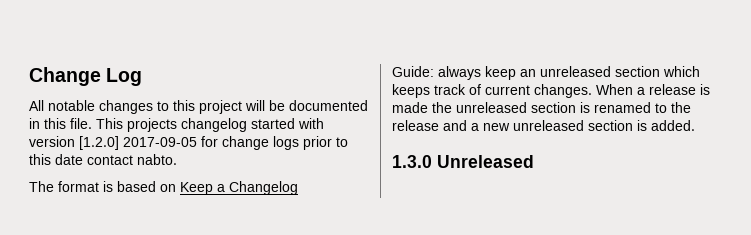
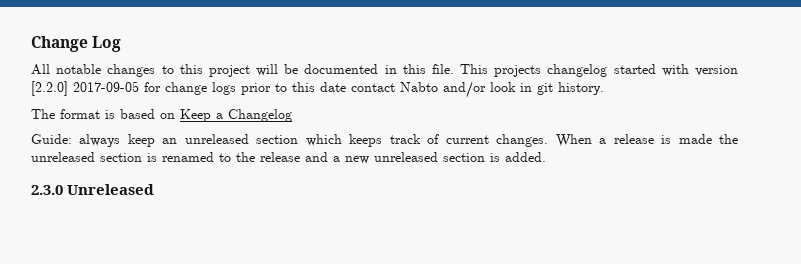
- This projects changelog started with version [1.2.0] 2017-09-05 for change logs prior to this date contact nabto.
+ This projects changelog started with version [2.2.0] 2017-09-05 for change logs prior to this date contact Nabto and/or look in git history.
- 1.3.0 Unreleased
+ 2.3.0 Unreleased

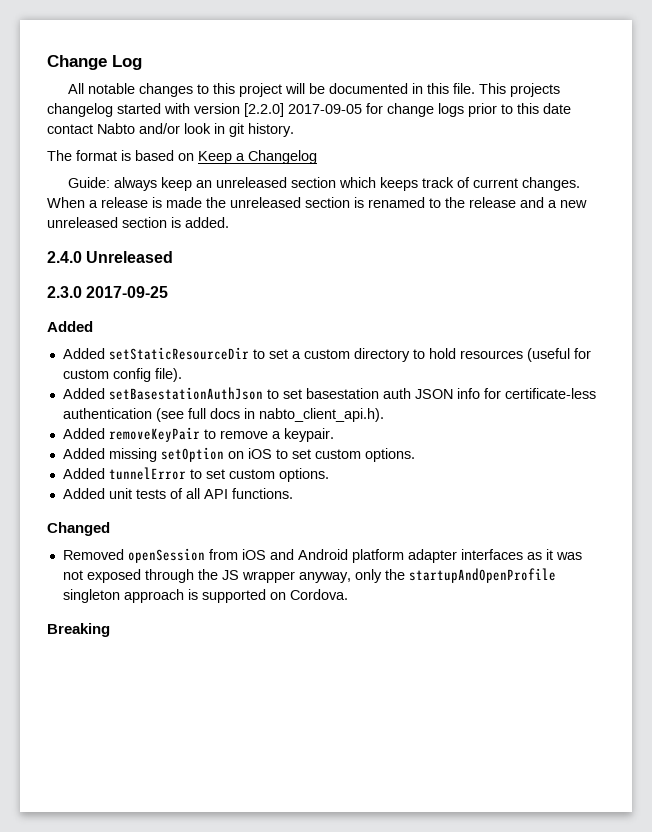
+ 2.4.0 Unreleased
- 2.3.0 Unreleased
+ 2.3.0 2017-09-25
+ Added
+ Added setStaticResourceDir to set a custom directory to hold resources (useful for custom config file).
+ Added setBasestationAuthJson to set basestation auth JSON info for certificate-less authentication (see full docs in nabto_client_api.h).
+ Added removeKeyPair to remove a keypair.
+ Added missing setOption on iOS to set custom options.
+ Added tunnelError to set custom options.
+ Added unit tests of all API functions.
+ Changed
+ Removed openSession from iOS and Android platform adapter interfaces as it was not exposed through the JS wrapper anyway, only the startupAndOpenProfile singleton approach is supported on Cordova.
+ Breaking

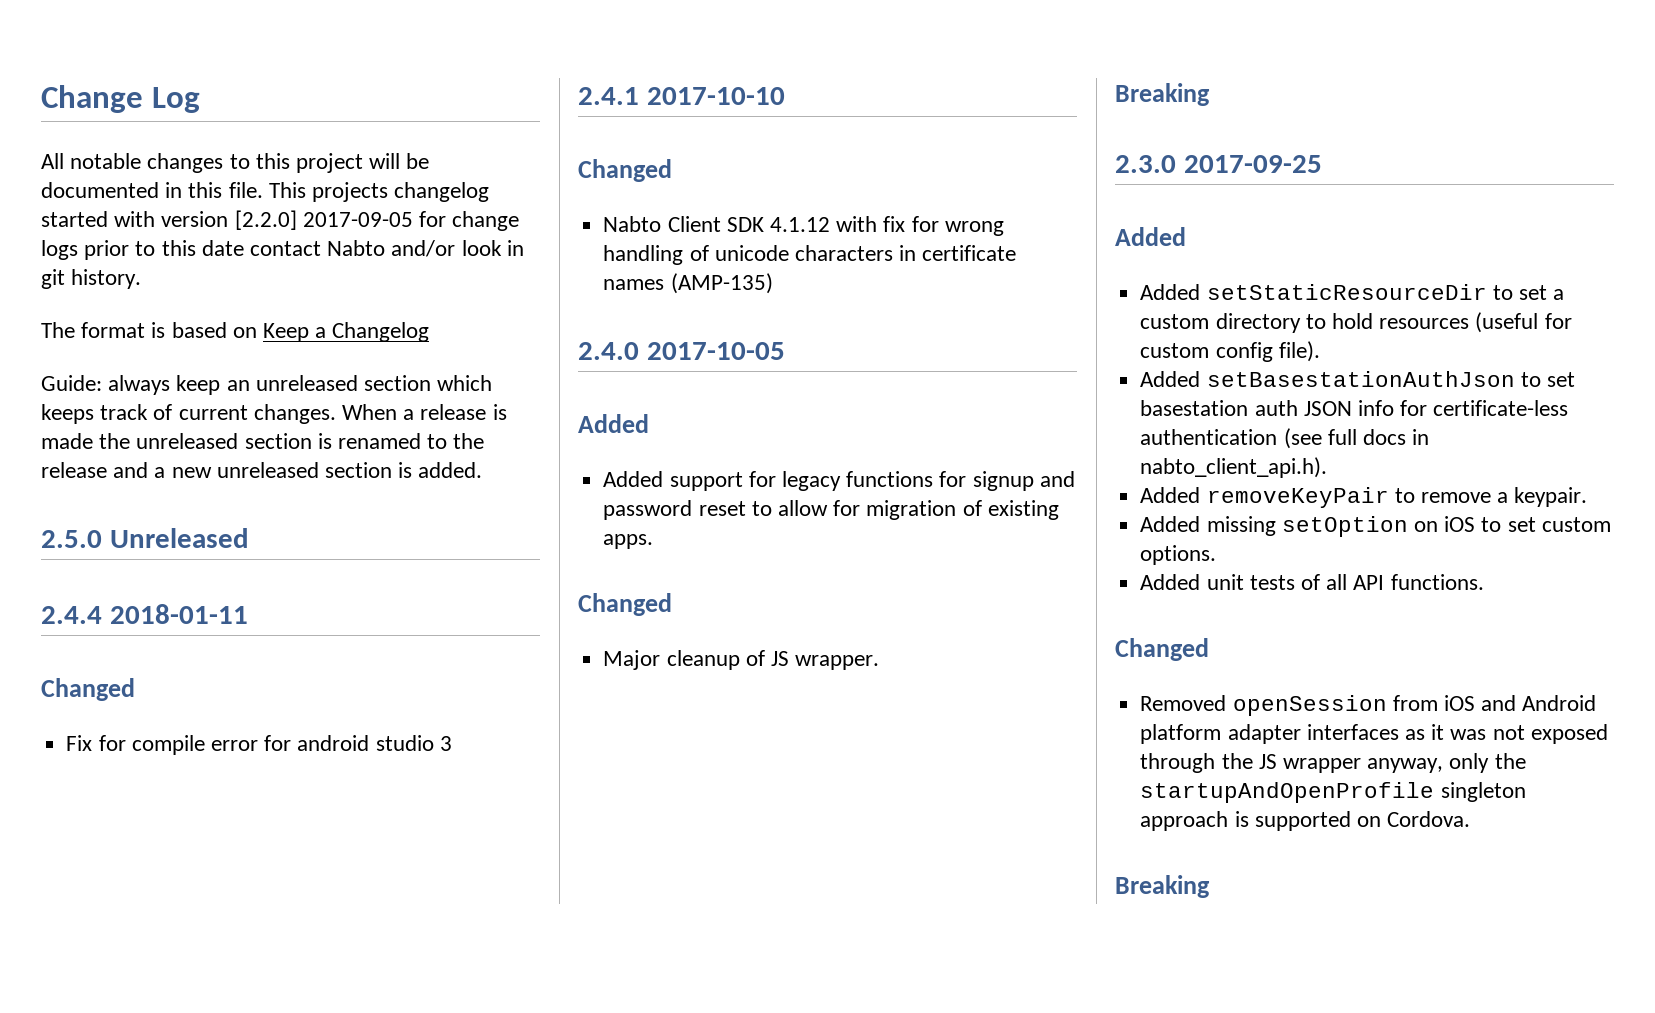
- 2.4.0 Unreleased
+ 2.5.0 Unreleased
+ 2.4.4 2018-01-11
+ Changed
+ Fix for compile error for android studio 3
+ 2.4.1 2017-10-10
+ Changed
+ Nabto Client SDK 4.1.12 with fix for wrong handling of unicode characters in certificate names (AMP-135)
+ 2.4.0 2017-10-05
+ Added
+ Added support for legacy functions for signup and password reset to allow for migration of existing apps.
+ Changed
+ Major cleanup of JS wrapper.
+ Breaking
- Added tunnelError to set custom options.

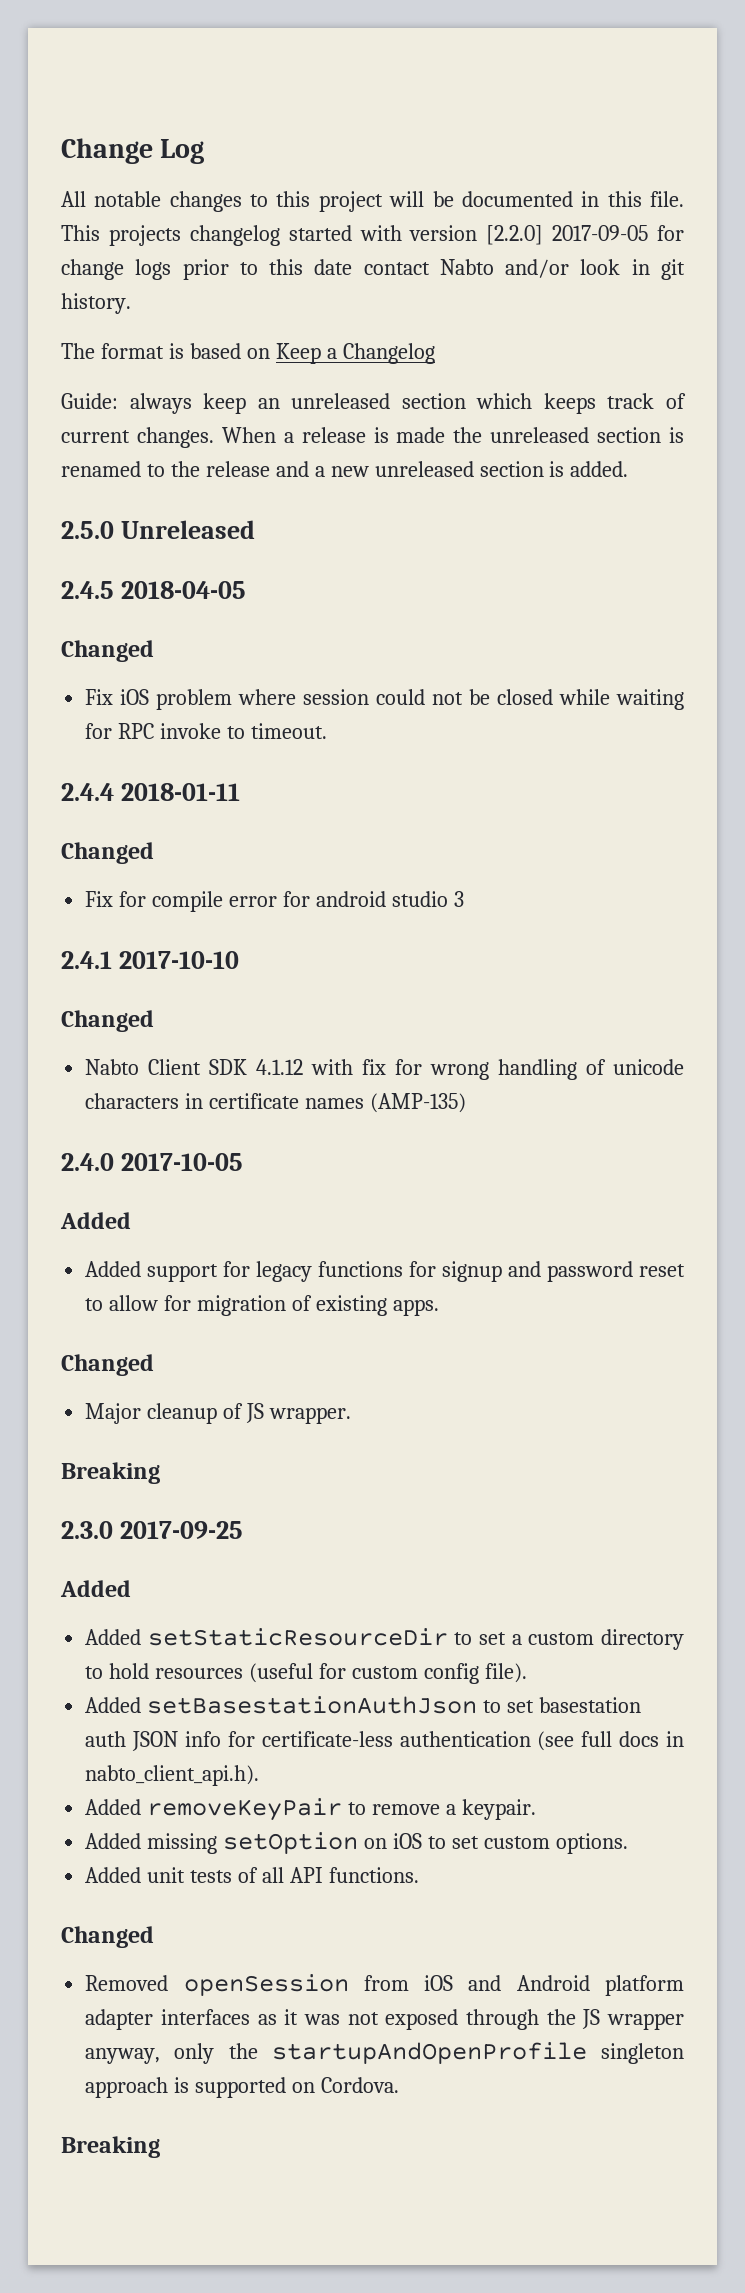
+ 2.4.5 2018-04-05
+ Changed
+ Fix iOS problem where session could not be closed while waiting for RPC invoke to timeout.

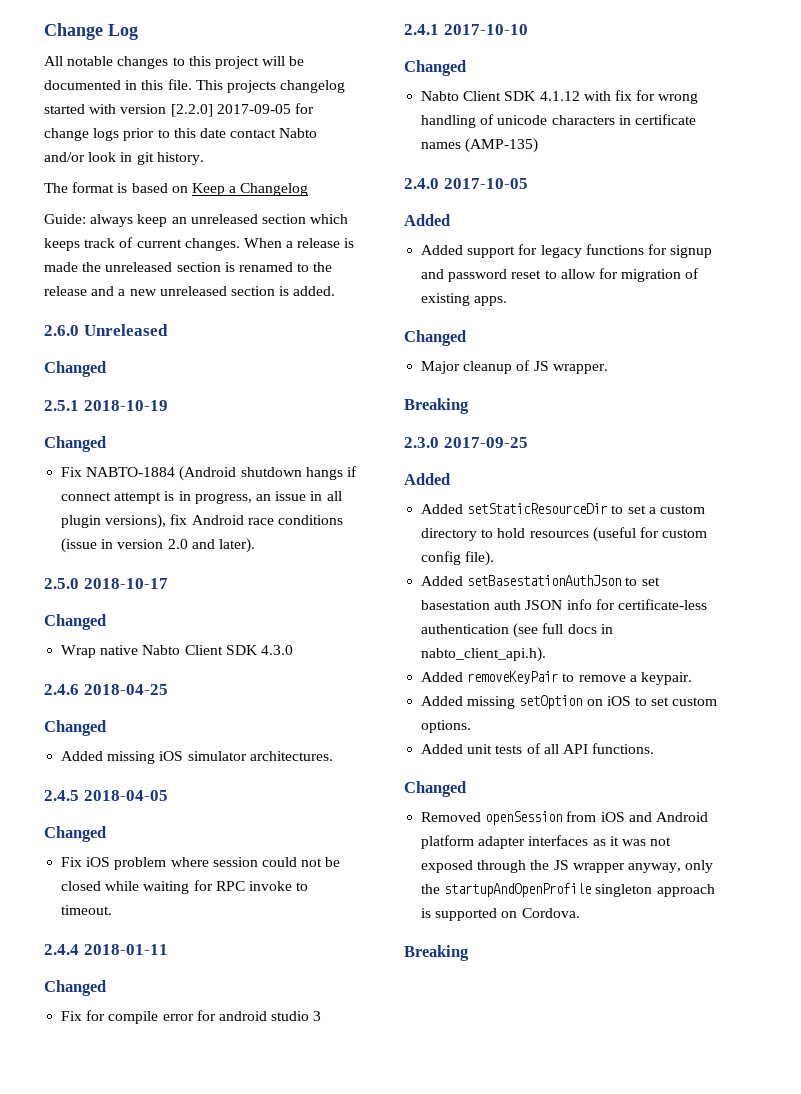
- 2.5.0 Unreleased
+ 2.6.0 Unreleased
+ Changed
+ 2.5.1 2018-10-19
+ Changed
+ Fix NABTO-1884 (Android shutdown hangs if connect attempt is in progress, an issue in all plugin versions), fix Android race conditions (issue in version 2.0 and later).
+ 2.5.0 2018-10-17
+ Changed
+ Wrap native Nabto Client SDK 4.3.0
+ 2.4.6 2018-04-25
+ Changed
+ Added missing iOS simulator architectures.

